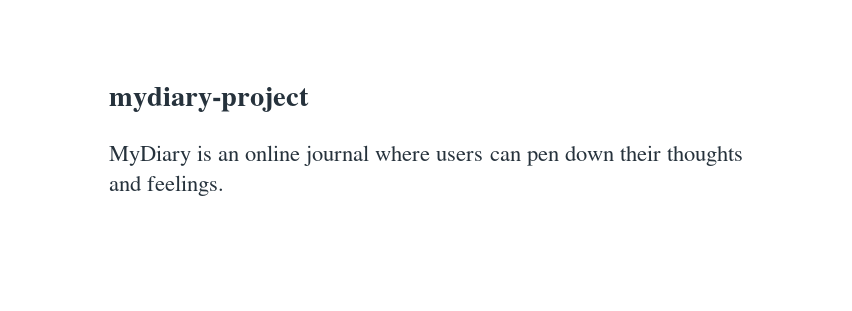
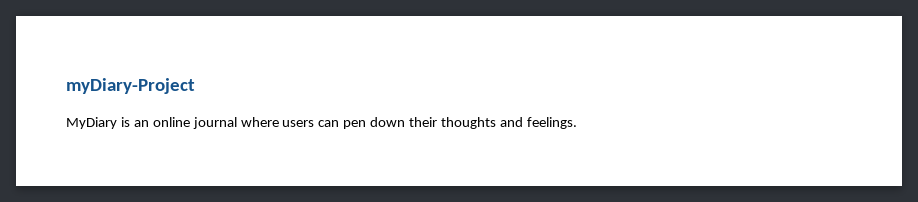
- mydiary-project
+ myDiary-Project

